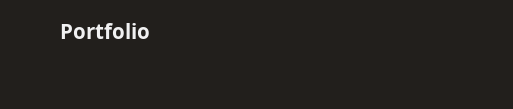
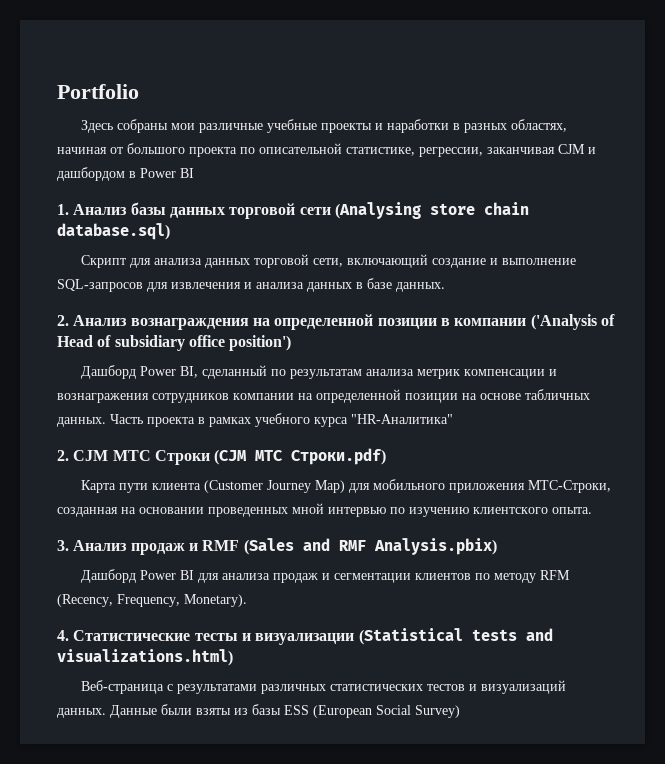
+ Здесь собраны мои различные учебные проекты и наработки в разных областях, начиная от большого проекта по описательной статистике, регрессии, заканчивая CJM и дашбордом в Power BI
+ 1. Анализ базы данных торговой сети (Analysing store chain database.sql)
+ Скрипт для анализа данных торговой сети, включающий создание и выполнение SQL-запросов для извлечения и анализа данных в базе данных.
+ 2. Анализ вознаграждения на определенной позиции в компании ('Analysis of Head of subsidiary office position')
+ Дашборд Power BI, сделанный по результатам анализа метрик компенсации и вознагражения сотрудников компании на определенной позиции на основе табличных данных. Часть проекта в рамках учебного курса "HR-Аналитика"
+ 2. CJM MTC Строки (CJM MTC Строки.pdf)
+ Карта пути клиента (Customer Journey Map) для мобильного приложения МТС-Строки, созданная на основании проведенных мной интервью по изучению клиентского опыта.
+ 3. Анализ продаж и RMF (Sales and RMF Analysis.pbix)
+ Дашборд Power BI для анализа продаж и сегментации клиентов по методу RFM (Recency, Frequency, Monetary).
+ 4. Статистические тесты и визуализации (Statistical tests and visualizations.html)
+ Веб-страница с результатами различных статистических тестов и визуализаций данных. Данные были взяты из базы ESS (European Social Survey)

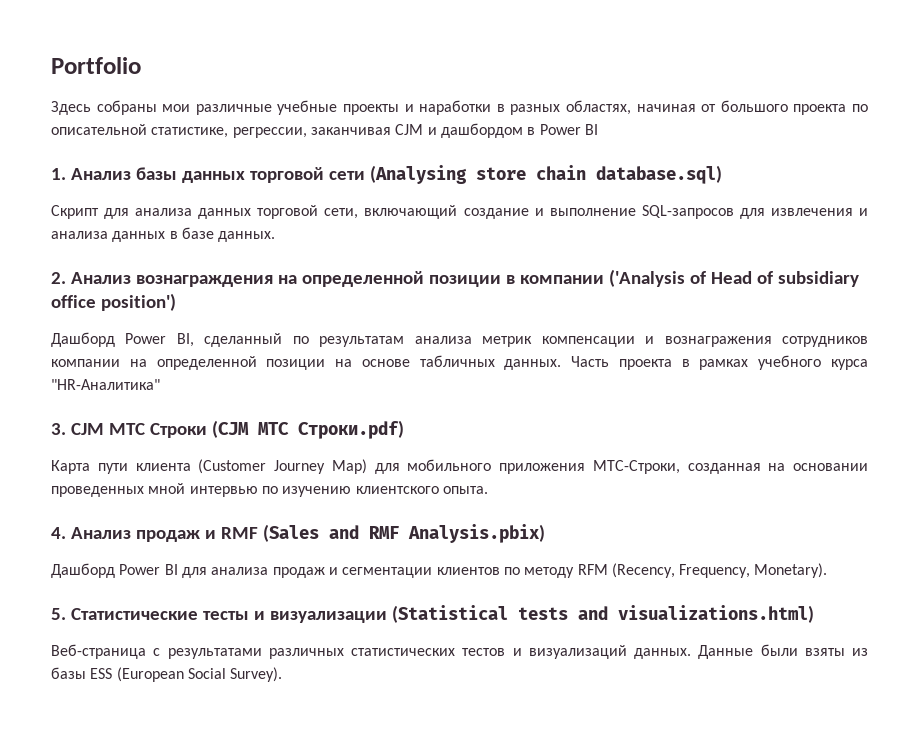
- 2. CJM MTC Строки (CJM MTC Строки.pdf)
+ 3. CJM MTC Строки (CJM MTC Строки.pdf)
- 3. Анализ продаж и RMF (Sales and RMF Analysis.pbix)
+ 4. Анализ продаж и RMF (Sales and RMF Analysis.pbix)
- 4. Статистические тесты и визуализации (Statistical tests and visualizations.html)
+ 5. Статистические тесты и визуализации (Statistical tests and visualizations.html)
- Данные были взяты из базы ESS (European Social Survey)
+ Данные были взяты из базы ESS (European Social Survey).

